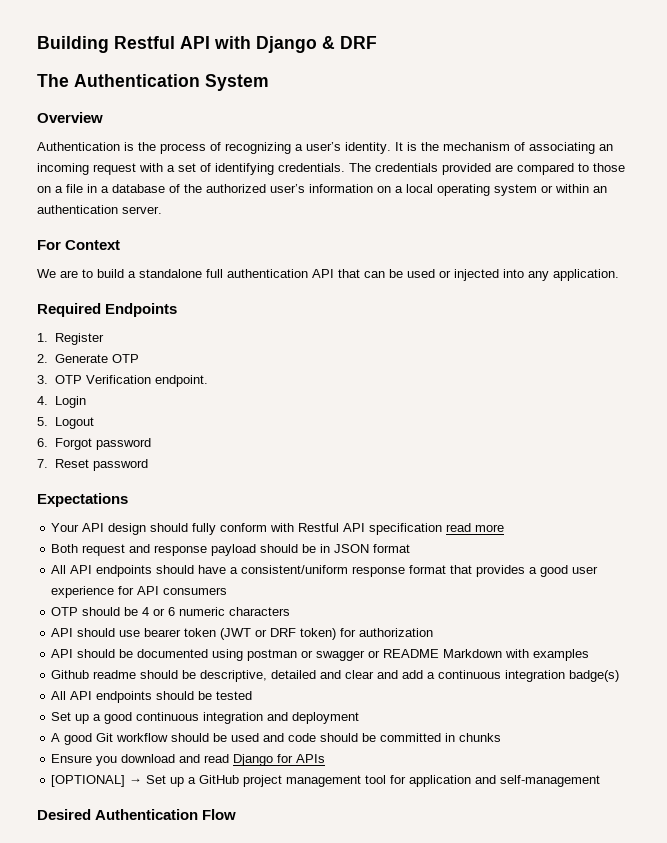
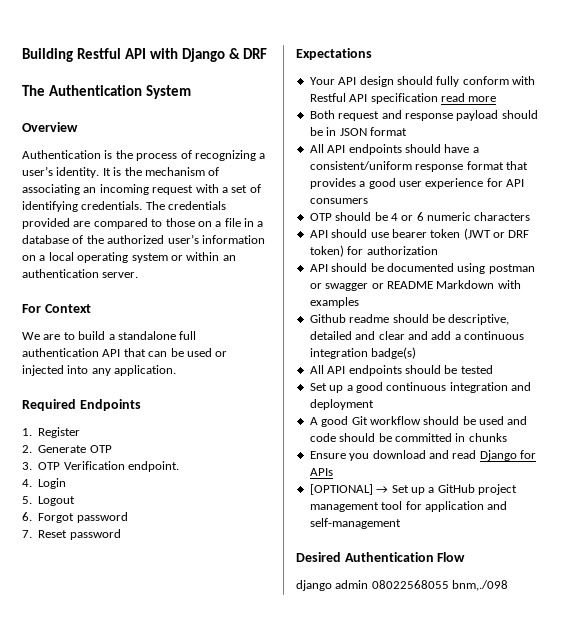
+ django admin 08022568055 bnm,./098

